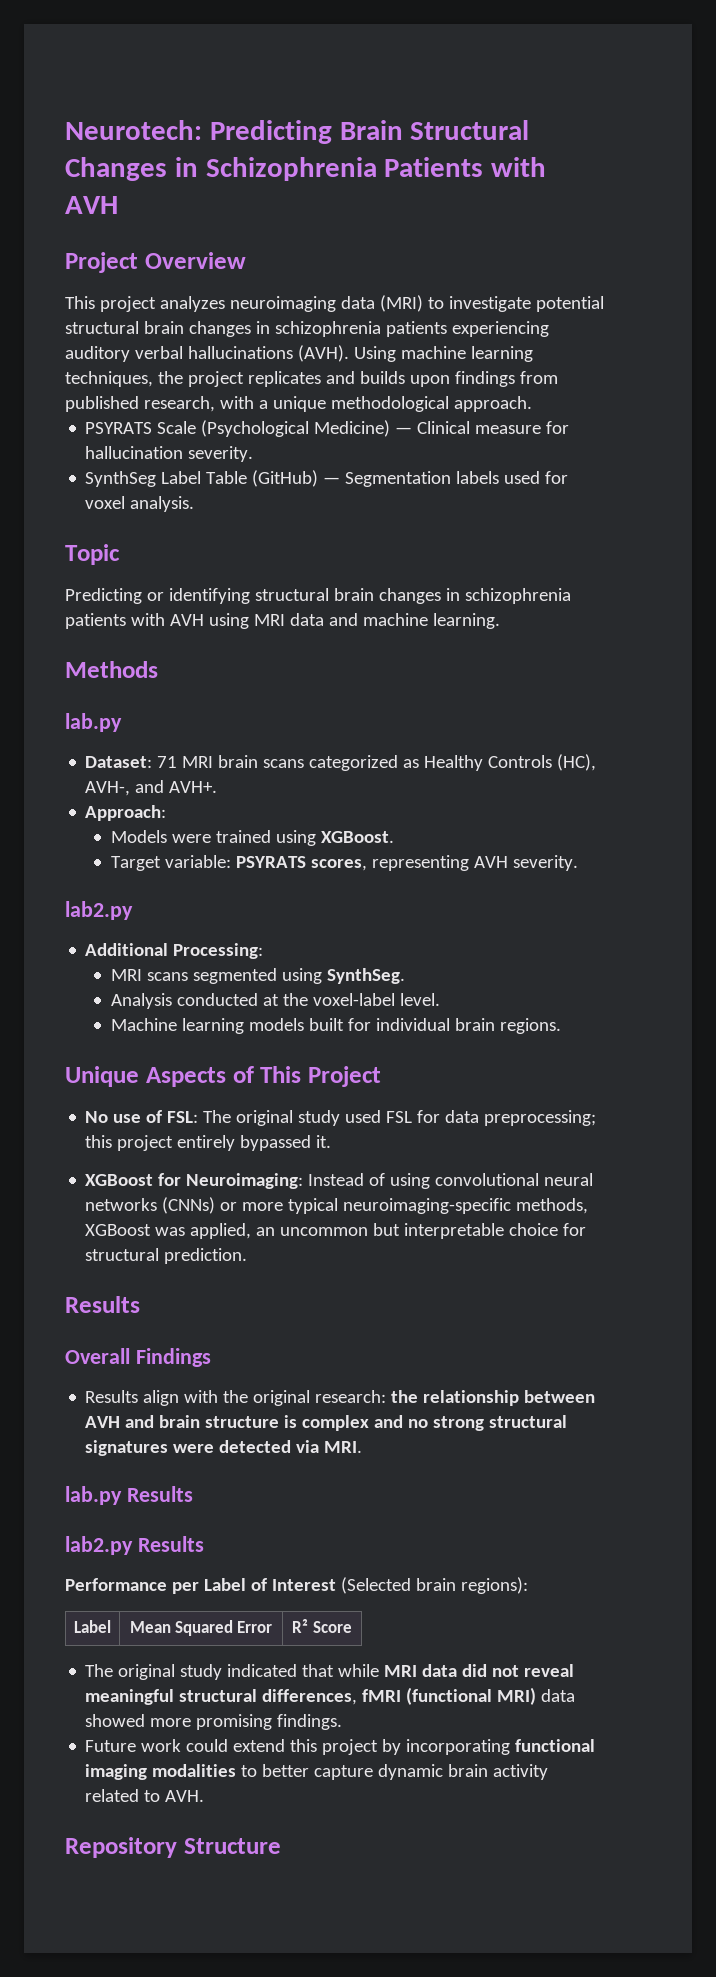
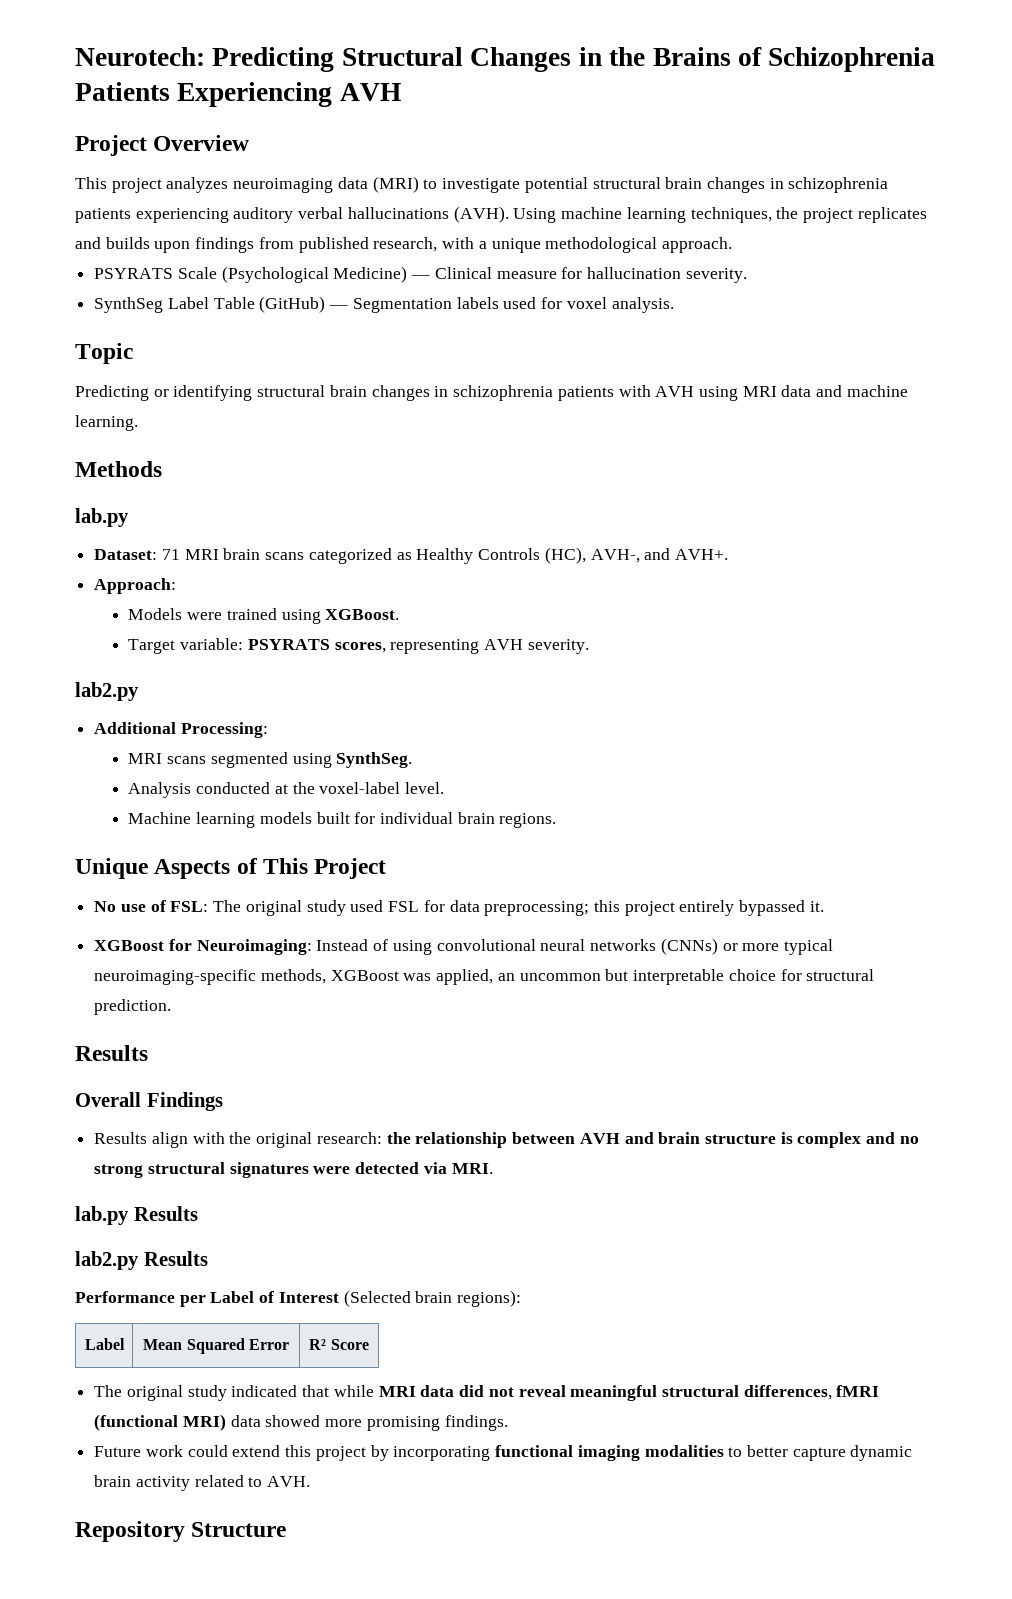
- Neurotech: Predicting Brain Structural Changes in Schizophrenia Patients with AVH
+ Neurotech: Predicting Structural Changes in the Brains of Schizophrenia Patients Experiencing AVH

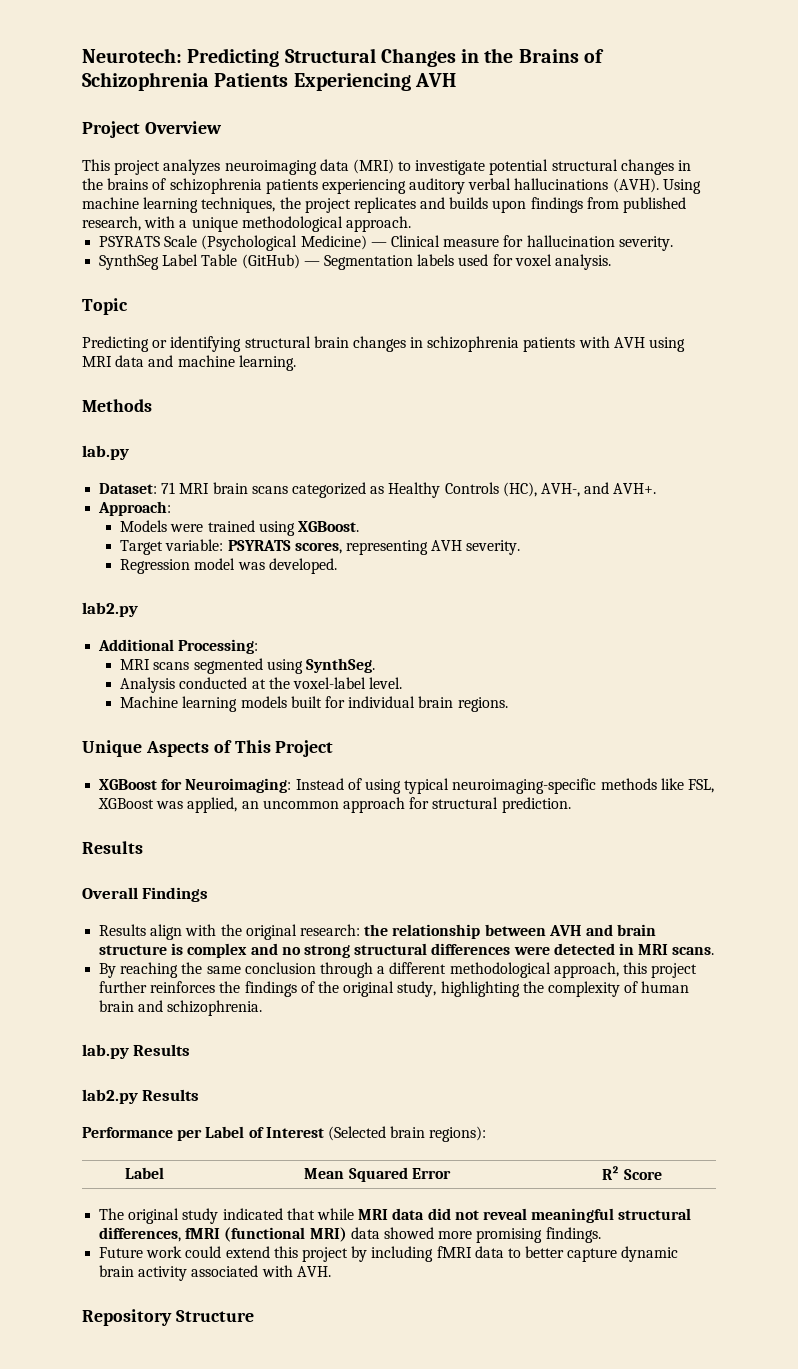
- This project analyzes neuroimaging data (MRI) to investigate potential structural brain changes in schizophrenia patients experiencing auditory verbal hallucinations (AVH).
+ This project analyzes neuroimaging data (MRI) to investigate potential structural changes in the brains of schizophrenia patients experiencing auditory verbal hallucinations (AVH).
+ Regression model was developed.
- No use of FSL: The original study used FSL for data preprocessing; this project entirely bypassed it.
- XGBoost for Neuroimaging: Instead of using convolutional neural networks (CNNs) or more typical neuroimaging-specific methods, XGBoost was applied, an uncommon but interpretable choice for structural prediction.
+ XGBoost for Neuroimaging: Instead of using typical neuroimaging-specific methods like FSL, XGBoost was applied, an uncommon approach for structural prediction.
- Results align with the original research: the relationship between AVH and brain structure is complex and no strong structural signatures were detected via MRI.
+ Results align with the original research: the relationship between AVH and brain structure is complex and no strong structural differences were detected in MRI scans.
+ By reaching the same conclusion through a different methodological approach, this project further reinforces the findings of the original study, highlighting the complexity of human brain and schizophrenia.
- Future work could extend this project by incorporating functional imaging modalities to better capture dynamic brain activity related to AVH.
+ Future work could extend this project by including fMRI data to better capture dynamic brain activity associated with AVH.

